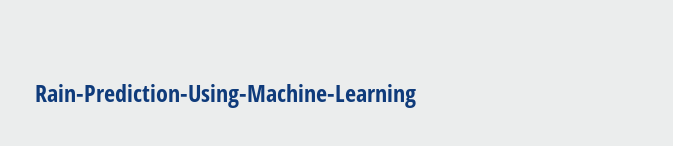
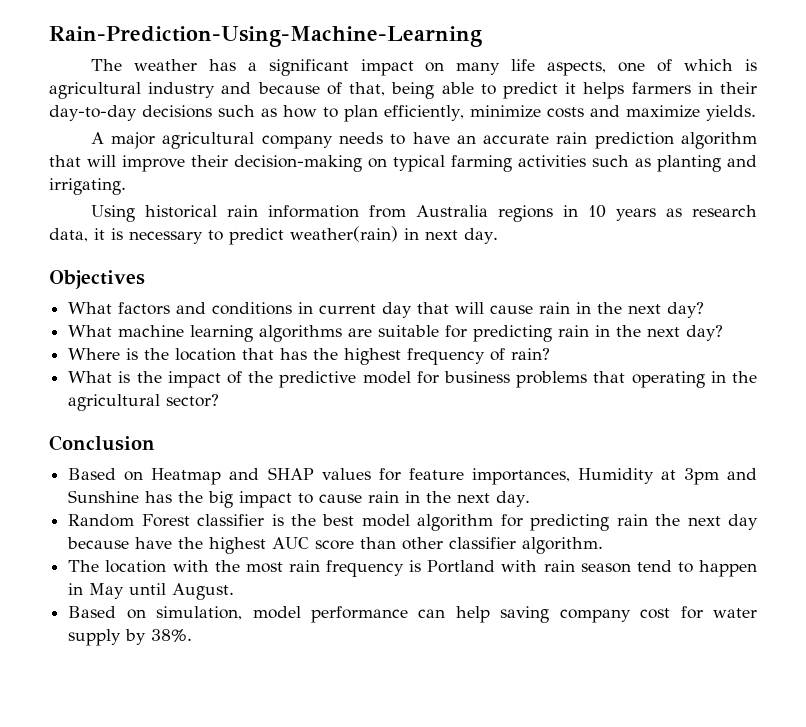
+ The weather has a significant impact on many life aspects, one of which is agricultural industry and because of that, being able to predict it helps farmers in their day-to-day decisions such as how to plan efficiently, minimize costs and maximize yields.
+ A major agricultural company needs to have an accurate rain prediction algorithm that will improve their decision-making on typical farming activities such as planting and irrigating.
+ Using historical rain information from Australia regions in 10 years as research data, it is necessary to predict weather(rain) in next day.
+ Objectives
+ What factors and conditions in current day that will cause rain in the next day?
+ What machine learning algorithms are suitable for predicting rain in the next day?
+ Where is the location that has the highest frequency of rain?
+ What is the impact of the predictive model for business problems that operating in the agricultural sector?
+ Conclusion
+ Based on Heatmap and SHAP values for feature importances, Humidity at 3pm and Sunshine has the big impact to cause rain in the next day.
+ Random Forest classifier is the best model algorithm for predicting rain the next day because have the highest AUC score than other classifier algorithm.
+ The location with the most rain frequency is Portland with rain season tend to happen in May until August.
+ Based on simulation, model performance can help saving company cost for water supply by 38%.

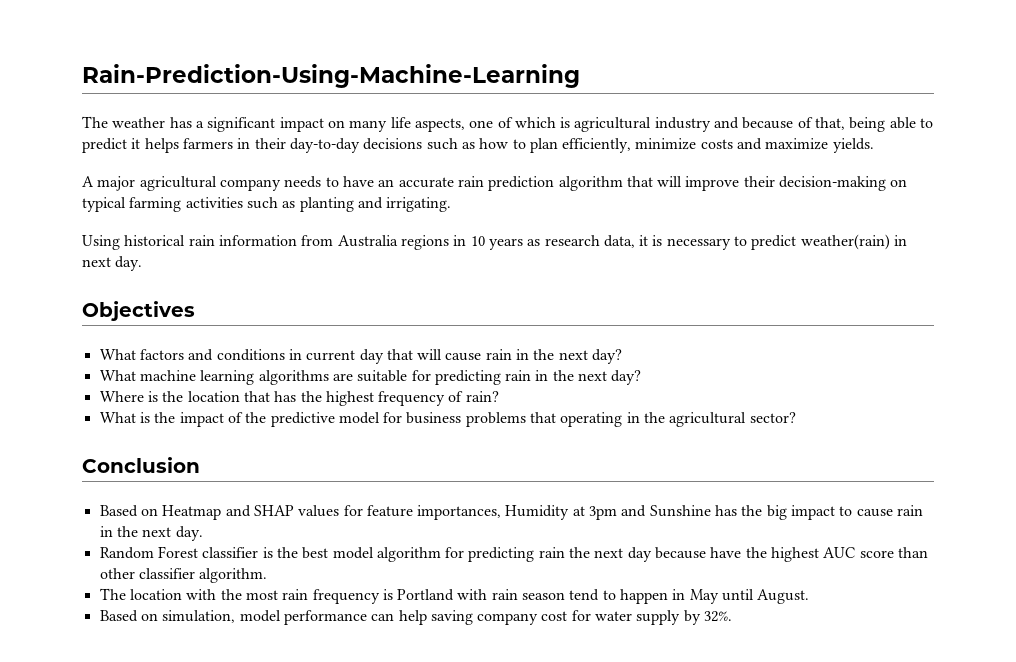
- Based on simulation, model performance can help saving company cost for water supply by 38%.
+ Based on simulation, model performance can help saving company cost for water supply by 32%.

